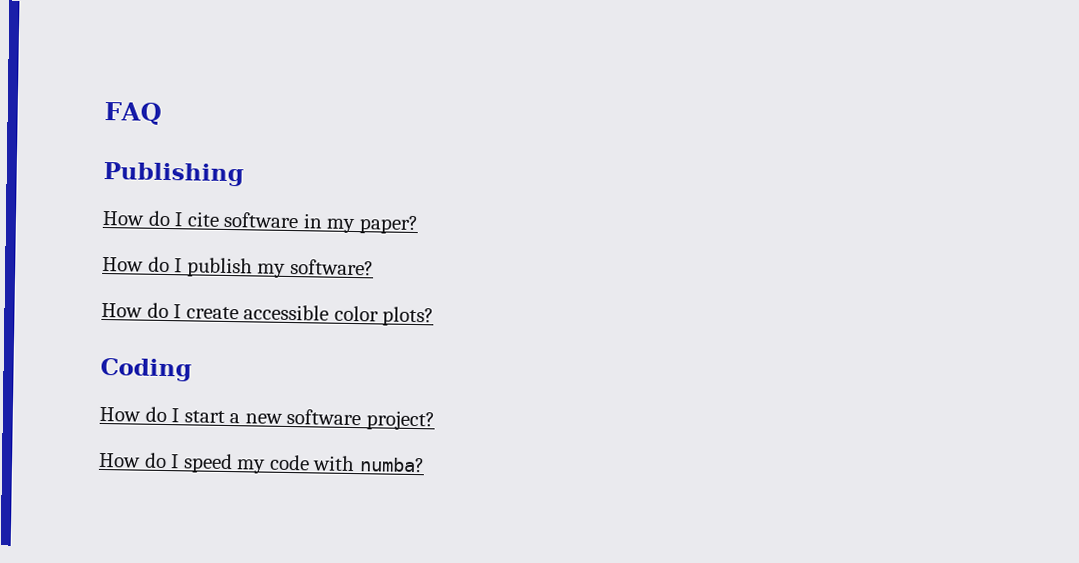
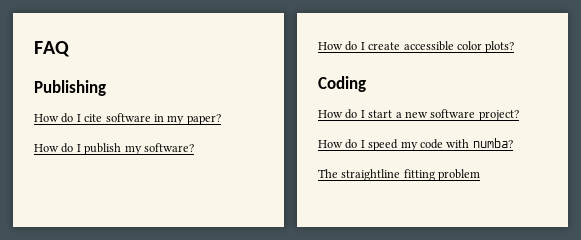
+ The straightline fitting problem

